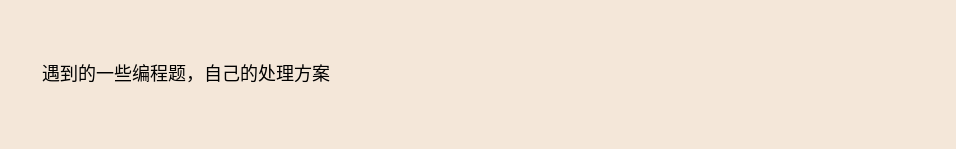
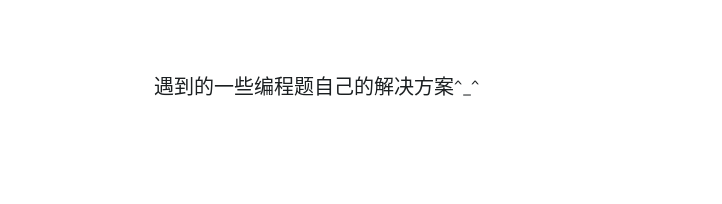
- 遇到的一些编程题，自己的处理方案
+ 遇到的一些编程题自己的解决方案^_^

